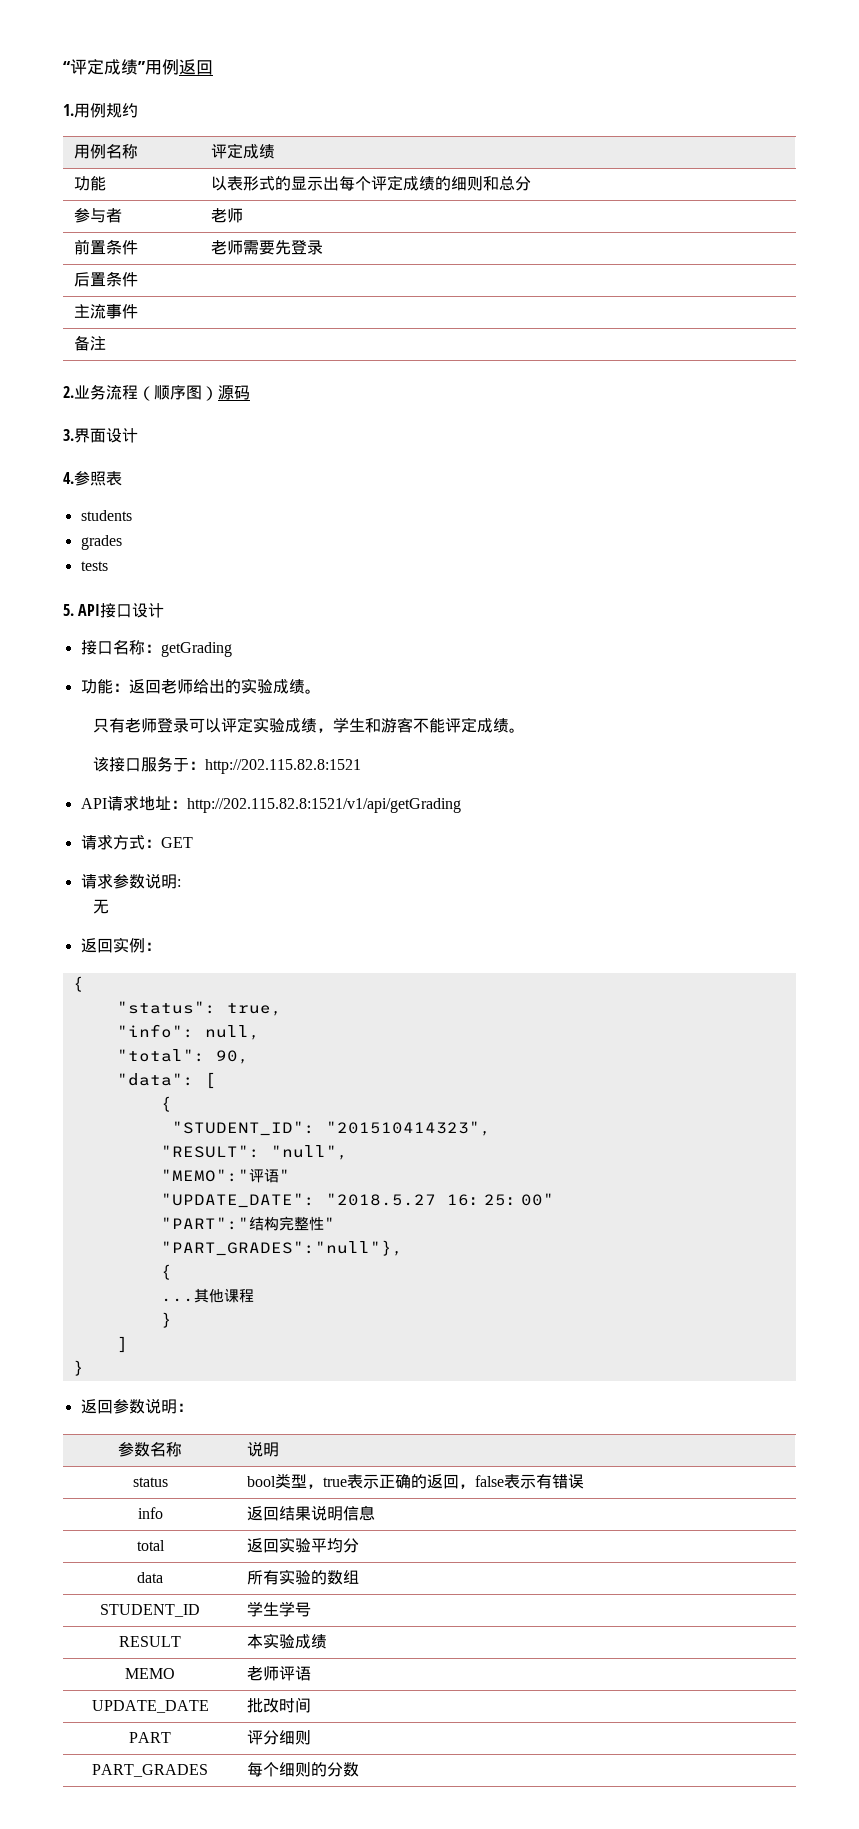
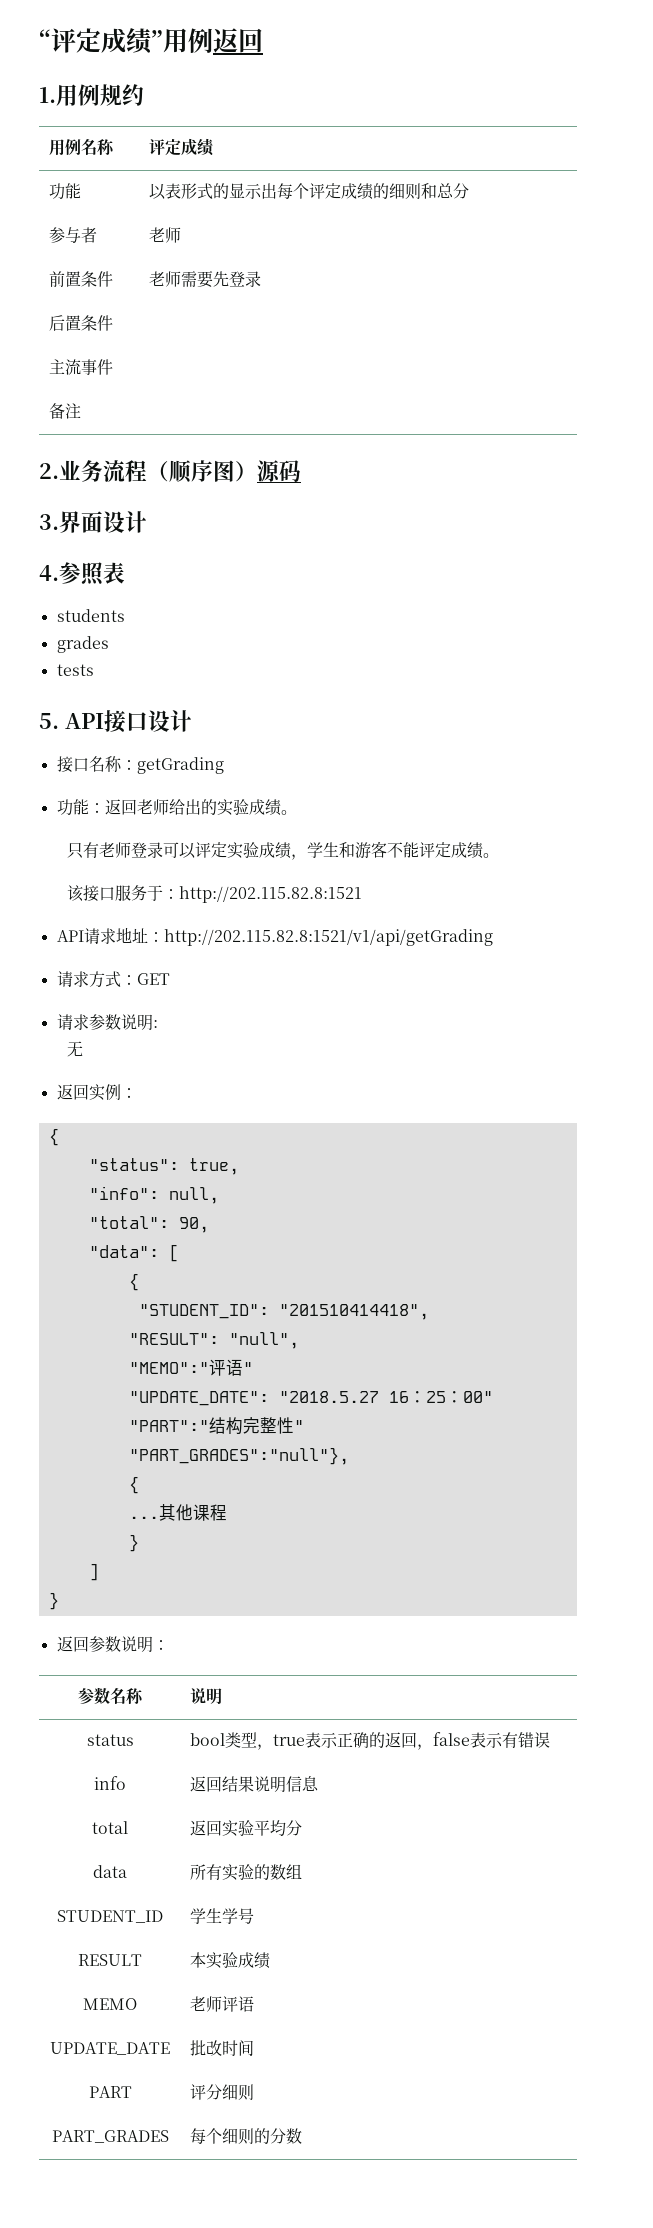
- "STUDENT_ID": "201510414323",
+ "STUDENT_ID": "201510414418",

